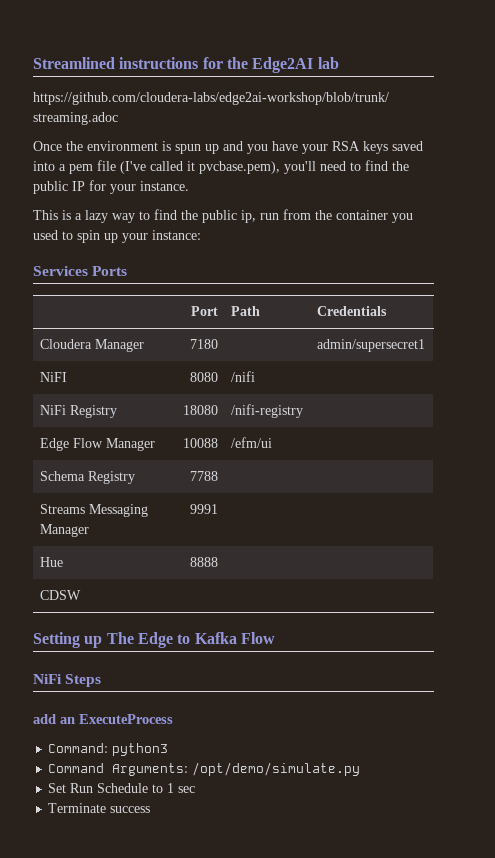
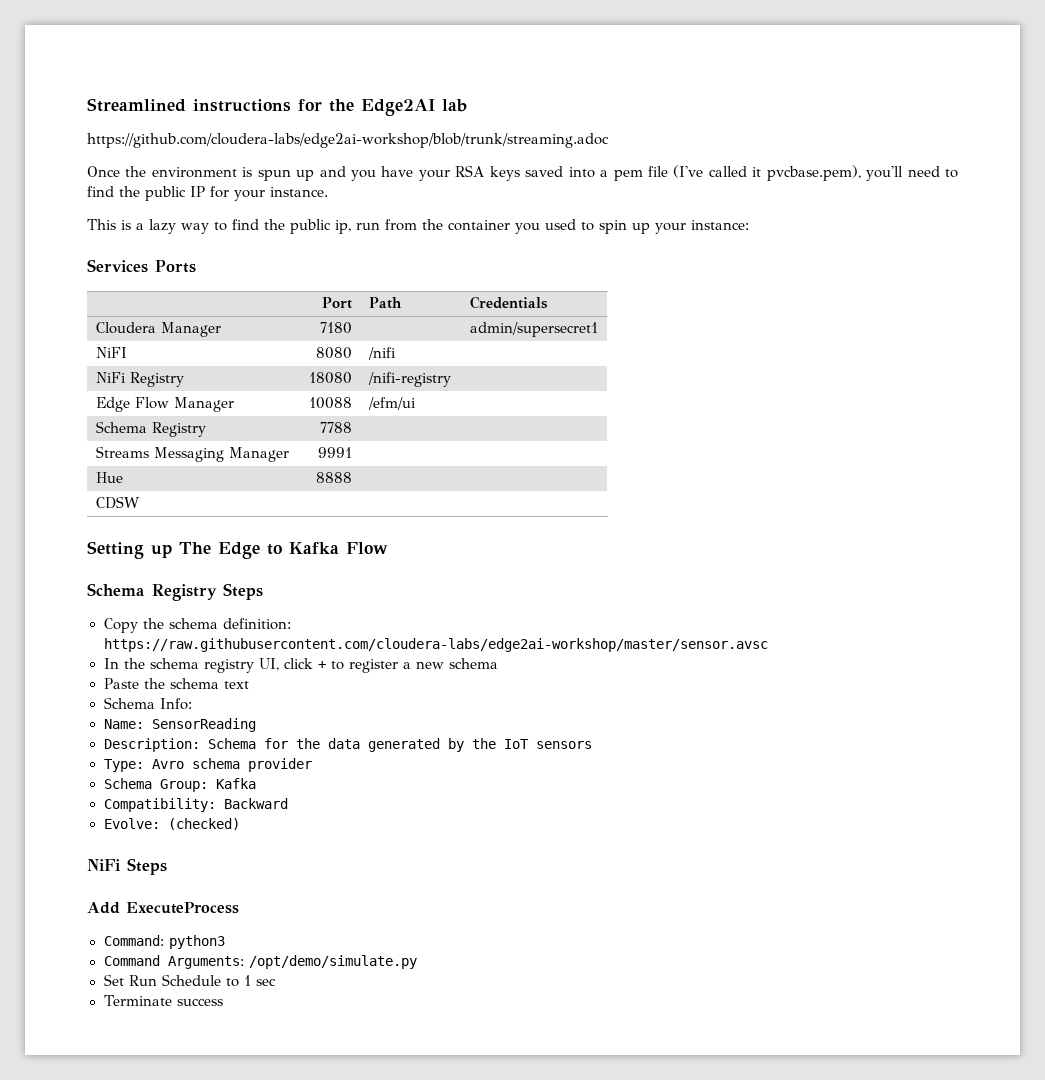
+ Schema Registry Steps
+ Copy the schema definition: https://raw.githubusercontent.com/cloudera-labs/edge2ai-workshop/master/sensor.avsc
+ In the schema registry UI, click + to register a new schema
+ Paste the schema text
+ Schema Info:
+ Name: SensorReading
+ Description: Schema for the data generated by the IoT sensors
+ Type: Avro schema provider
+ Schema Group: Kafka
+ Compatibility: Backward
+ Evolve: (checked)
- add an ExecuteProcess
+ Add ExecuteProcess

